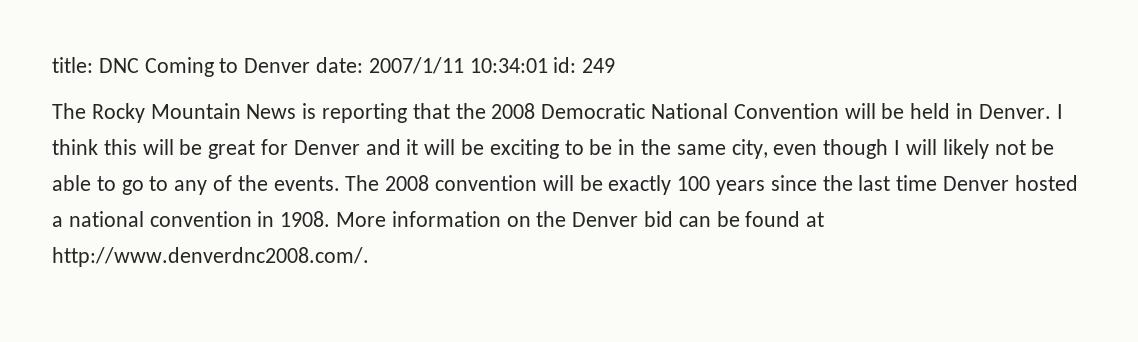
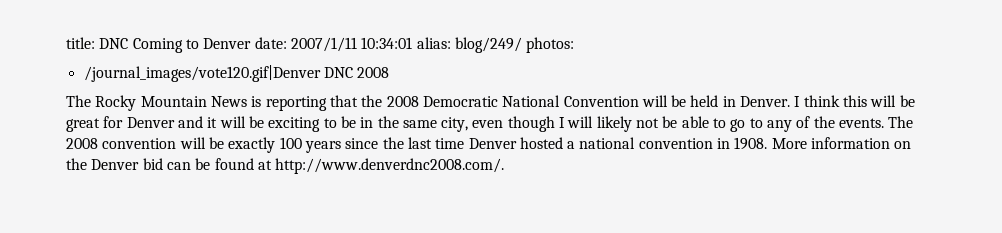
- title: DNC Coming to Denver date: 2007/1/11 10:34:01 id: 249
+ title: DNC Coming to Denver date: 2007/1/11 10:34:01 alias: blog/249/ photos:
+ /journal_images/vote120.gif|Denver DNC 2008

